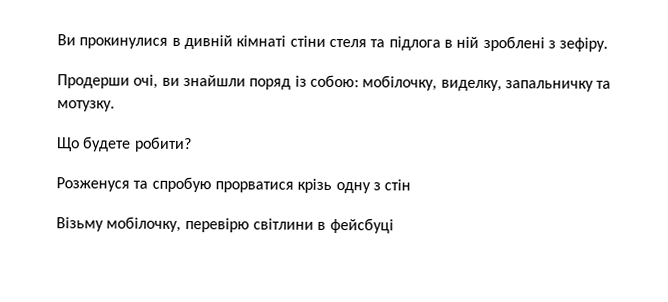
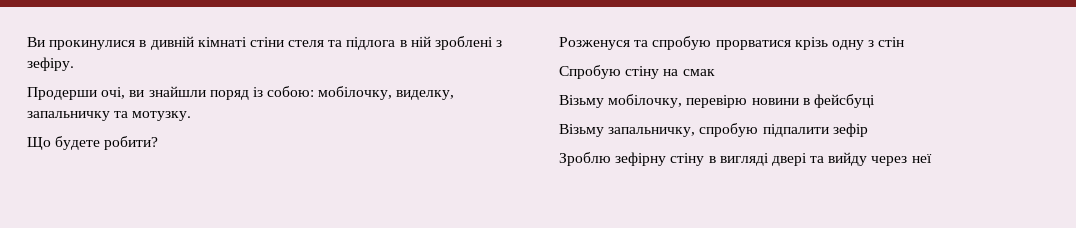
+ Спробую стіну на смак
- Візьму мобілочку, перевірю світлини в фейсбуці
+ Візьму мобілочку, перевірю новини в фейсбуці
+ Візьму запальничку, спробую підпалити зефір
+ Зроблю зефірну стіну в вигляді двері та вийду через неї

